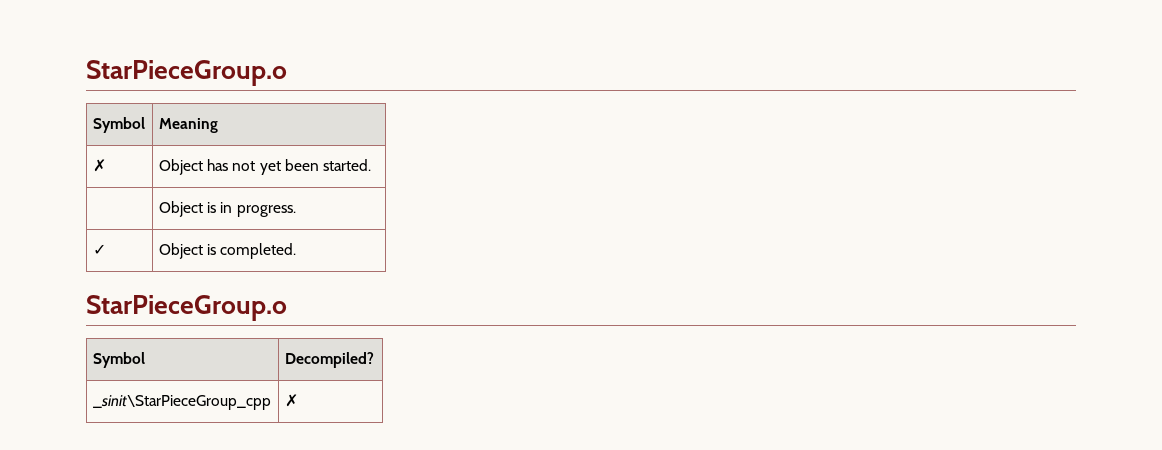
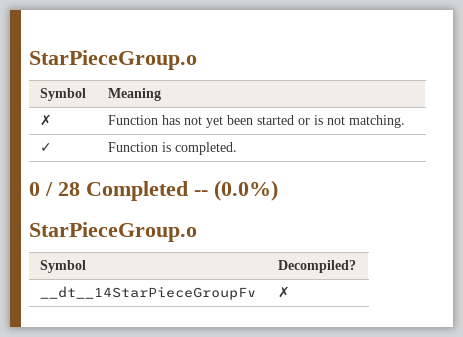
- ✗ | Object has not yet been started.
- | Object is in progress.
+ ✗ | Function has not yet been started or is not matching.
- ✓ | Object is completed.
+ ✓ | Function is completed.
+ 0 / 28 Completed -- (0.0%)
- _sinit\StarPieceGroup_cpp | ✗
+ __dt__14StarPieceGroupFv | ✗

